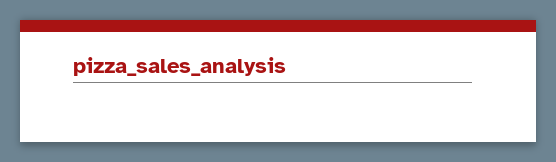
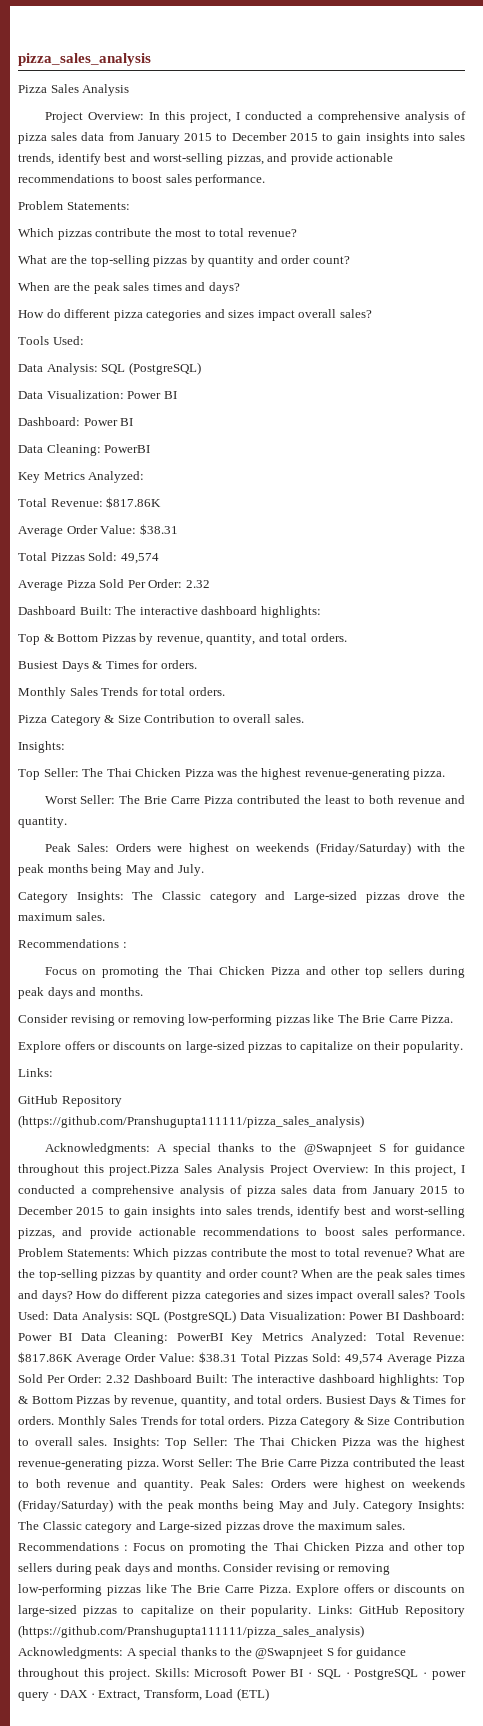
+ Pizza Sales Analysis
+ Project Overview: In this project, I conducted a comprehensive analysis of pizza sales data from January 2015 to December 2015 to gain insights into sales trends, identify best and worst-selling pizzas, and provide actionable recommendations to boost sales performance.
+ Problem Statements:
+ Which pizzas contribute the most to total revenue?
+ What are the top-selling pizzas by quantity and order count?
+ When are the peak sales times and days?
+ How do different pizza categories and sizes impact overall sales?
+ Tools Used:
+ Data Analysis: SQL (PostgreSQL)
+ Data Visualization: Power BI
+ Dashboard: Power BI
+ Data Cleaning: PowerBI
+ Key Metrics Analyzed:
+ Total Revenue: $817.86K
+ Average Order Value: $38.31
+ Total Pizzas Sold: 49,574
+ Average Pizza Sold Per Order: 2.32
+ Dashboard Built: The interactive dashboard highlights:
+ Top & Bottom Pizzas by revenue, quantity, and total orders.
+ Busiest Days & Times for orders.
+ Monthly Sales Trends for total orders.
+ Pizza Category & Size Contribution to overall sales.
+ Insights:
+ Top Seller: The Thai Chicken Pizza was the highest revenue-generating pizza.
+ Worst Seller: The Brie Carre Pizza contributed the least to both revenue and quantity.
+ Peak Sales: Orders were highest on weekends (Friday/Saturday) with the peak months being May and July.
+ Category Insights: The Classic category and Large-sized pizzas drove the maximum sales.
+ Recommendations :
+ Focus on promoting the Thai Chicken Pizza and other top sellers during peak days and months.
+ Consider revising or removing low-performing pizzas like The Brie Carre Pizza.
+ Explore offers or discounts on large-sized pizzas to capitalize on their popularity.
+ Links:
+ GitHub Repository (https://github.com/Pranshugupta111111/pizza_sales_analysis)
+ Acknowledgments: A special thanks to the @Swapnjeet S for guidance throughout this project.Pizza Sales Analysis Project Overview: In this project, I conducted a comprehensive analysis of pizza sales data from January 2015 to December 2015 to gain insights into sales trends, identify best and worst-selling pizzas, and provide actionable recommendations to boost sales performance. Problem Statements: Which pizzas contribute the most to total revenue? What are the top-selling pizzas by quantity and order count? When are the peak sales times and days? How do different pizza categories and sizes impact overall sales? Tools Used: Data Analysis: SQL (PostgreSQL) Data Visualization: Power BI Dashboard: Power BI Data Cleaning: PowerBI Key Metrics Analyzed: Total Revenue: $817.86K Average Order Value: $38.31 Total Pizzas Sold: 49,574 Average Pizza Sold Per Order: 2.32 Dashboard Built: The interactive dashboard highlights: Top & Bottom Pizzas by revenue, quantity, and total orders. Busiest Days & Times for orders. Monthly Sales Trends for total orders. Pizza Category & Size Contribution to overall sales. Insights: Top Seller: The Thai Chicken Pizza was the highest revenue-generating pizza. Worst Seller: The Brie Carre Pizza contributed the least to both revenue and quantity. Peak Sales: Orders were highest on weekends (Friday/Saturday) with the peak months being May and July. Category Insights: The Classic category and Large-sized pizzas drove the maximum sales. Recommendations : Focus on promoting the Thai Chicken Pizza and other top sellers during peak days and months. Consider revising or removing low-performing pizzas like The Brie Carre Pizza. Explore offers or discounts on large-sized pizzas to capitalize on their popularity. Links: GitHub Repository (https://github.com/Pranshugupta111111/pizza_sales_analysis) Acknowledgments: A special thanks to the @Swapnjeet S for guidance throughout this project. Skills: Microsoft Power BI · SQL · PostgreSQL · power query · DAX · Extract, Transform, Load (ETL)

